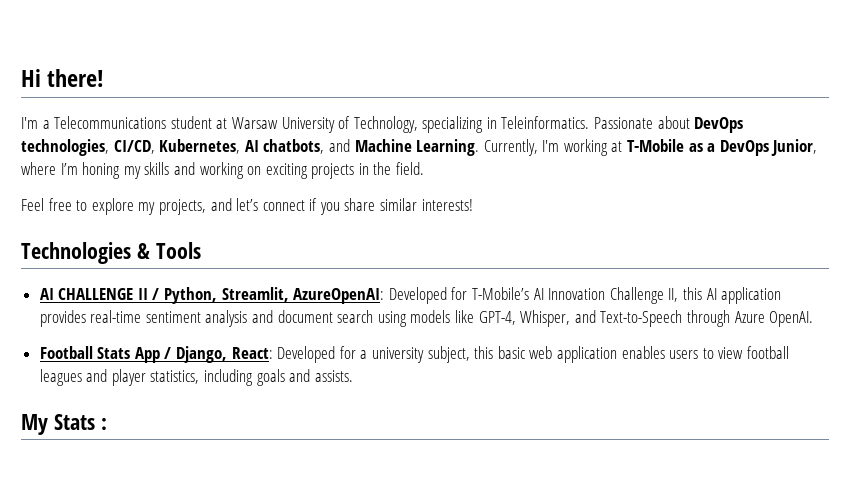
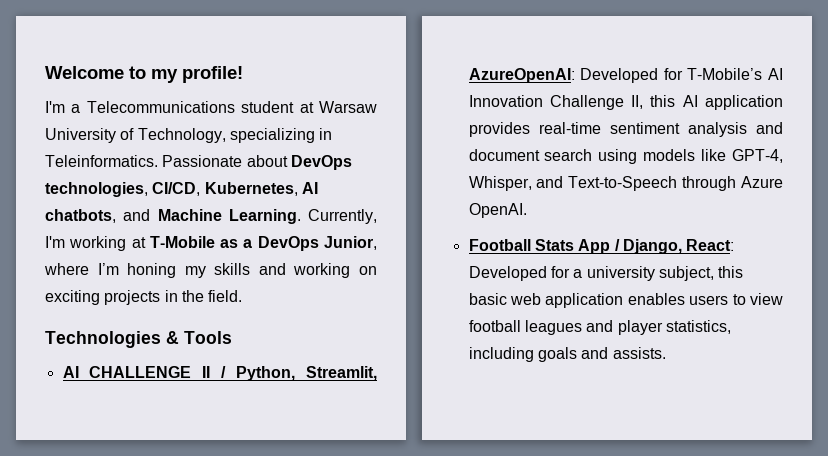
- Hi there!
+ Welcome to my profile!
- Feel free to explore my projects, and let’s connect if you share similar interests!
- My Stats :

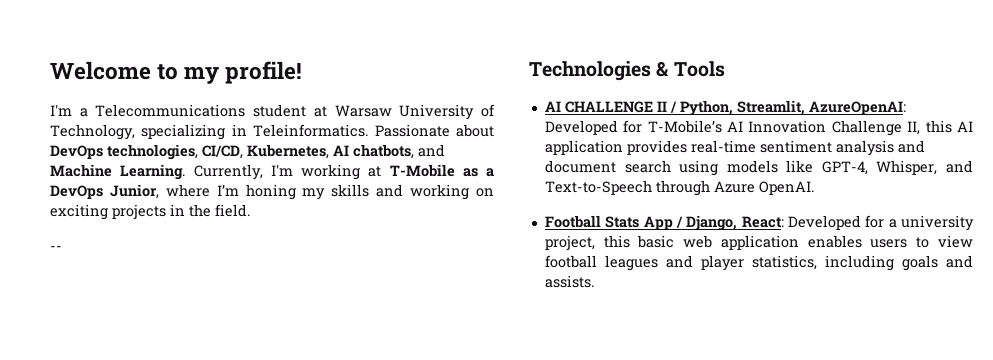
+ --
- Football Stats App / Django, React: Developed for a university subject, this basic web application enables users to view football leagues and player statistics, including goals and assists.
+ Football Stats App / Django, React: Developed for a university project, this basic web application enables users to view football leagues and player statistics, including goals and assists.

